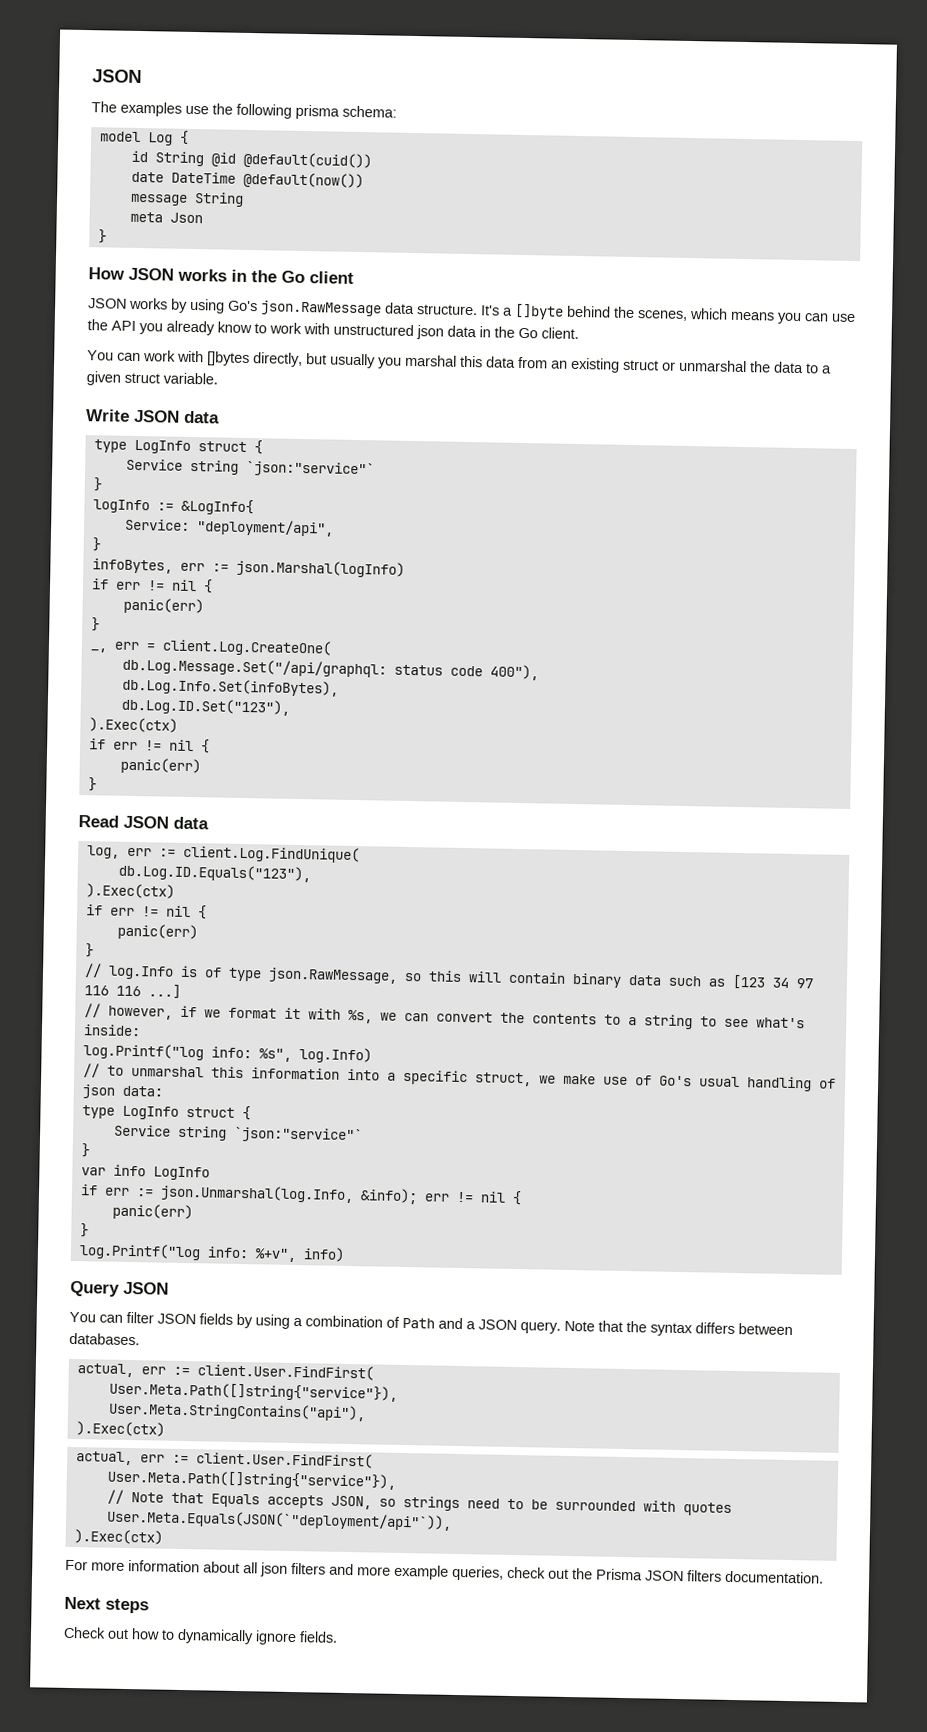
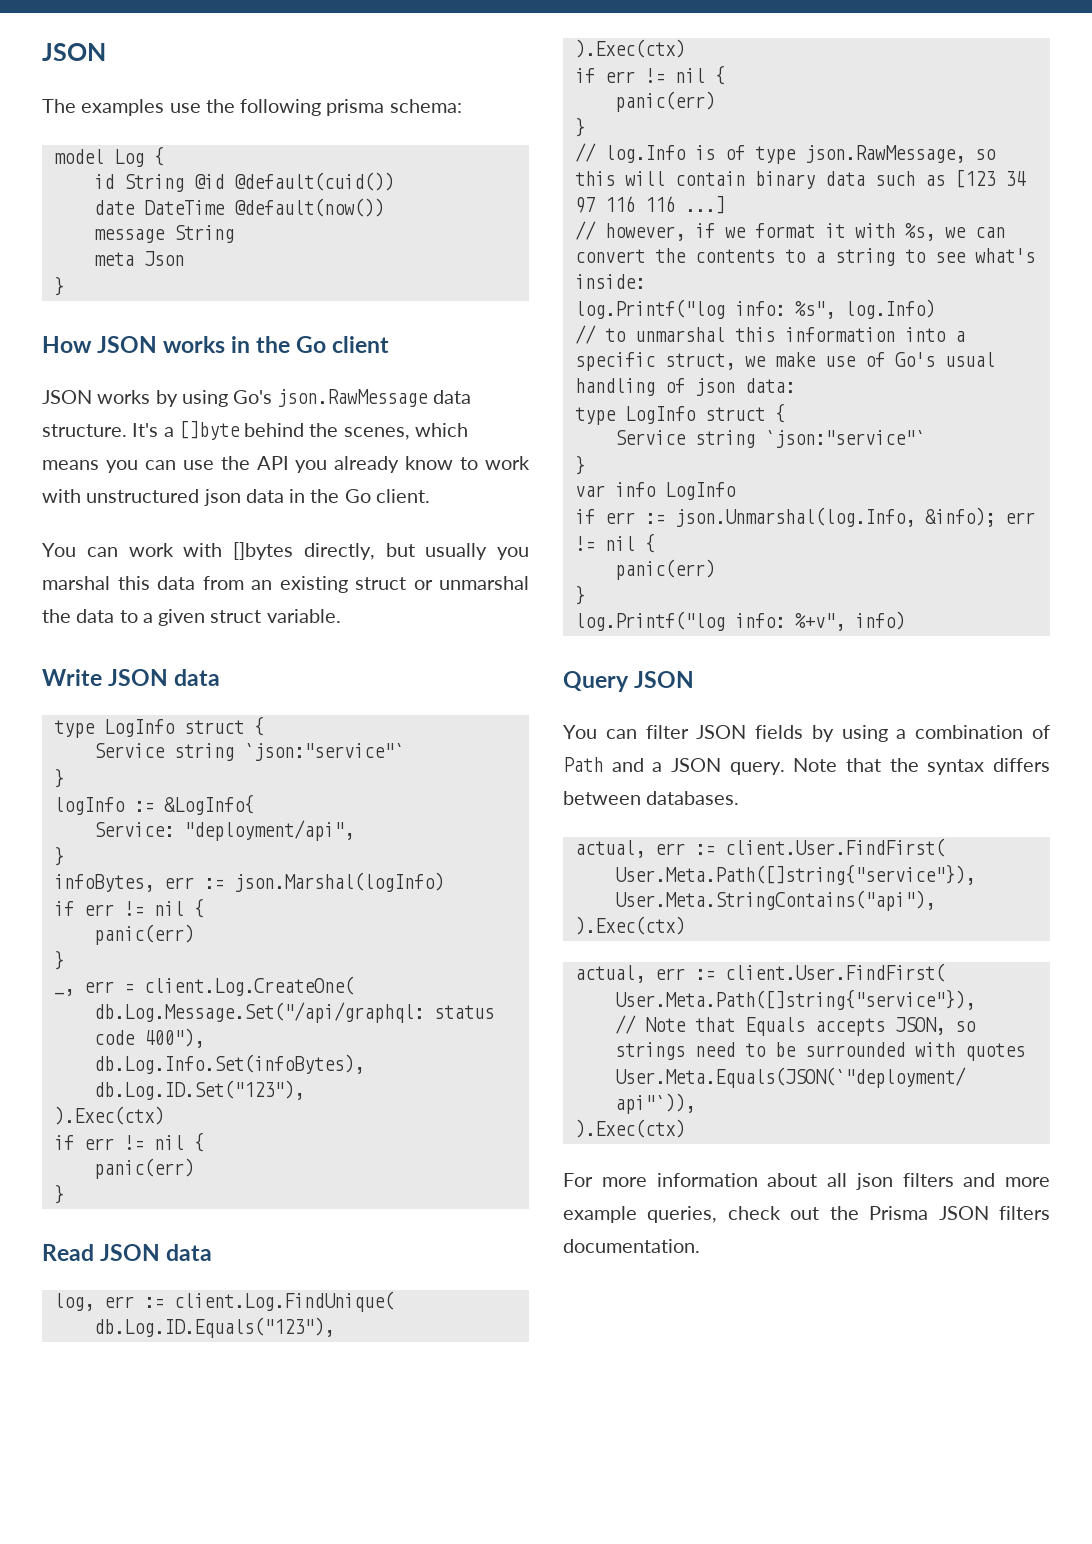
- Next steps
- Check out how to dynamically ignore fields.

